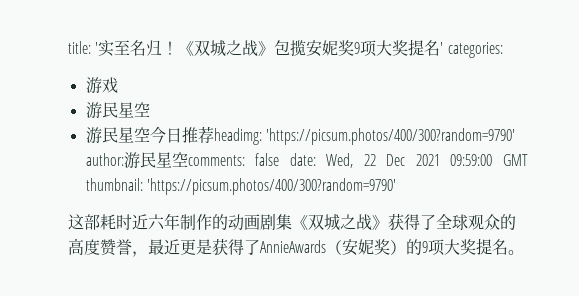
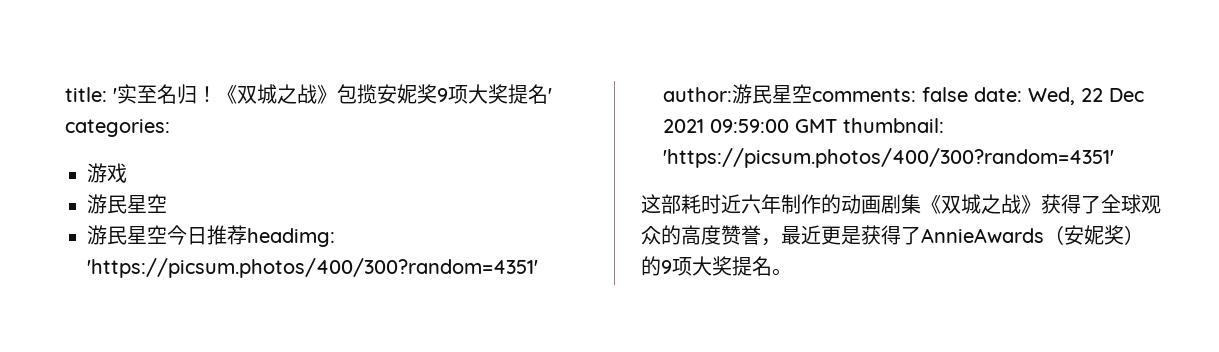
- 游民星空今日推荐headimg: 'https://picsum.photos/400/300?random=9790' author:游民星空comments: false date: Wed, 22 Dec 2021 09:59:00 GMT thumbnail: 'https://picsum.photos/400/300?random=9790'
+ 游民星空今日推荐headimg: 'https://picsum.photos/400/300?random=4351' author:游民星空comments: false date: Wed, 22 Dec 2021 09:59:00 GMT thumbnail: 'https://picsum.photos/400/300?random=4351'

